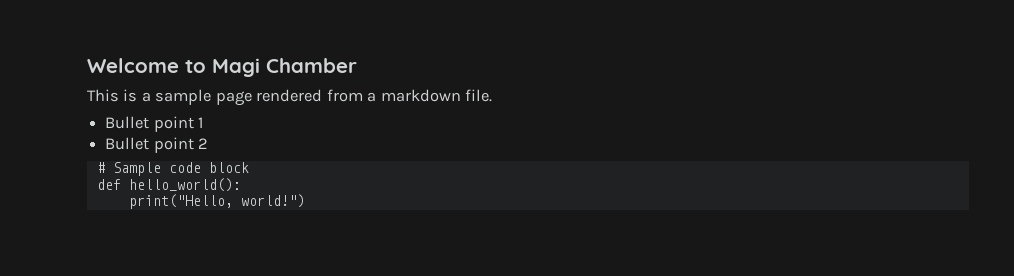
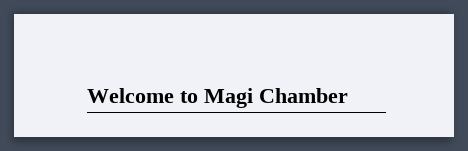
- This is a sample page rendered from a markdown file.
- Bullet point 1
- Bullet point 2
- # Sample code block
- def hello_world():
- print("Hello, world!")

